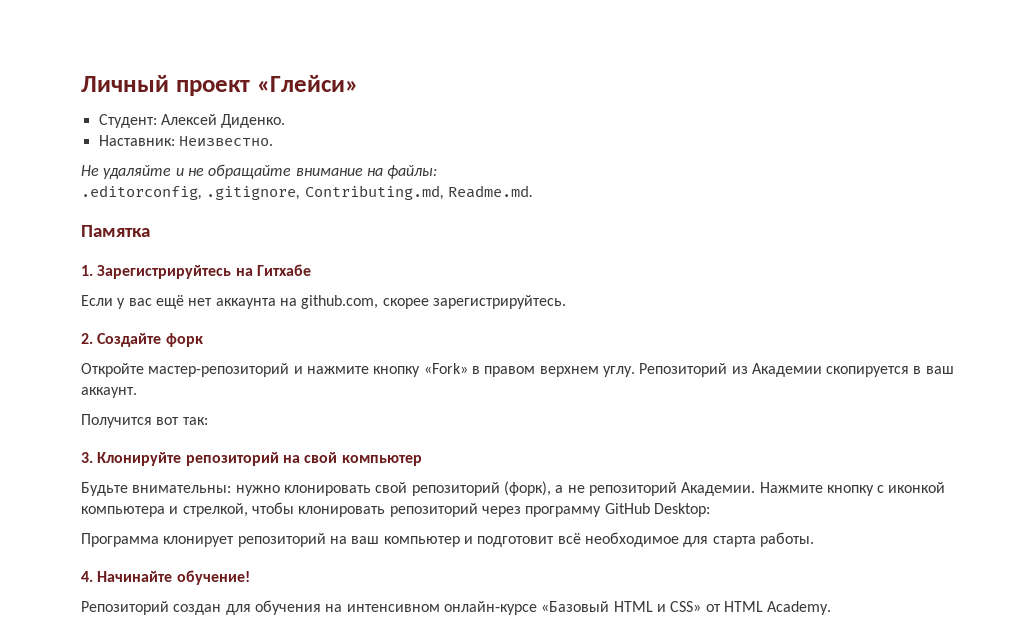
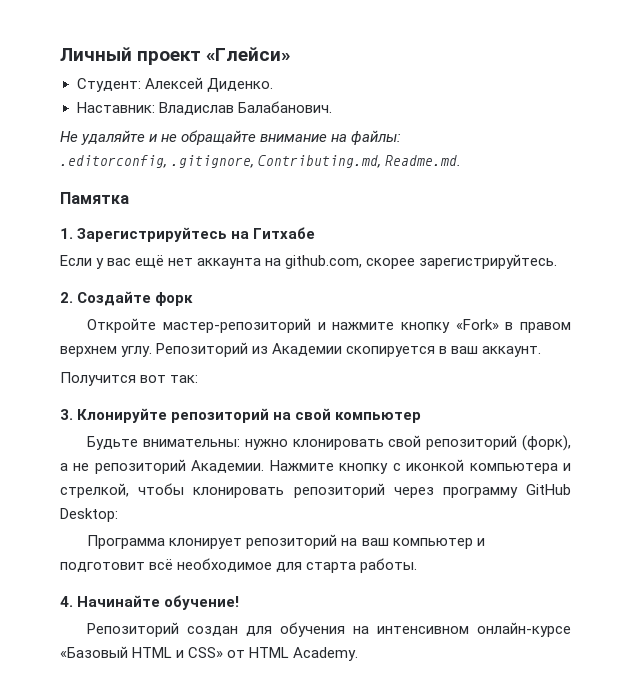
- Наставник: Неизвестно.
+ Наставник: Владислав Балабанович.

